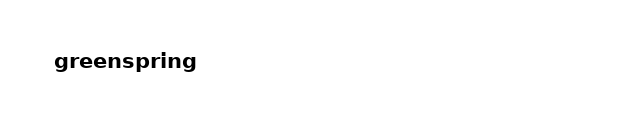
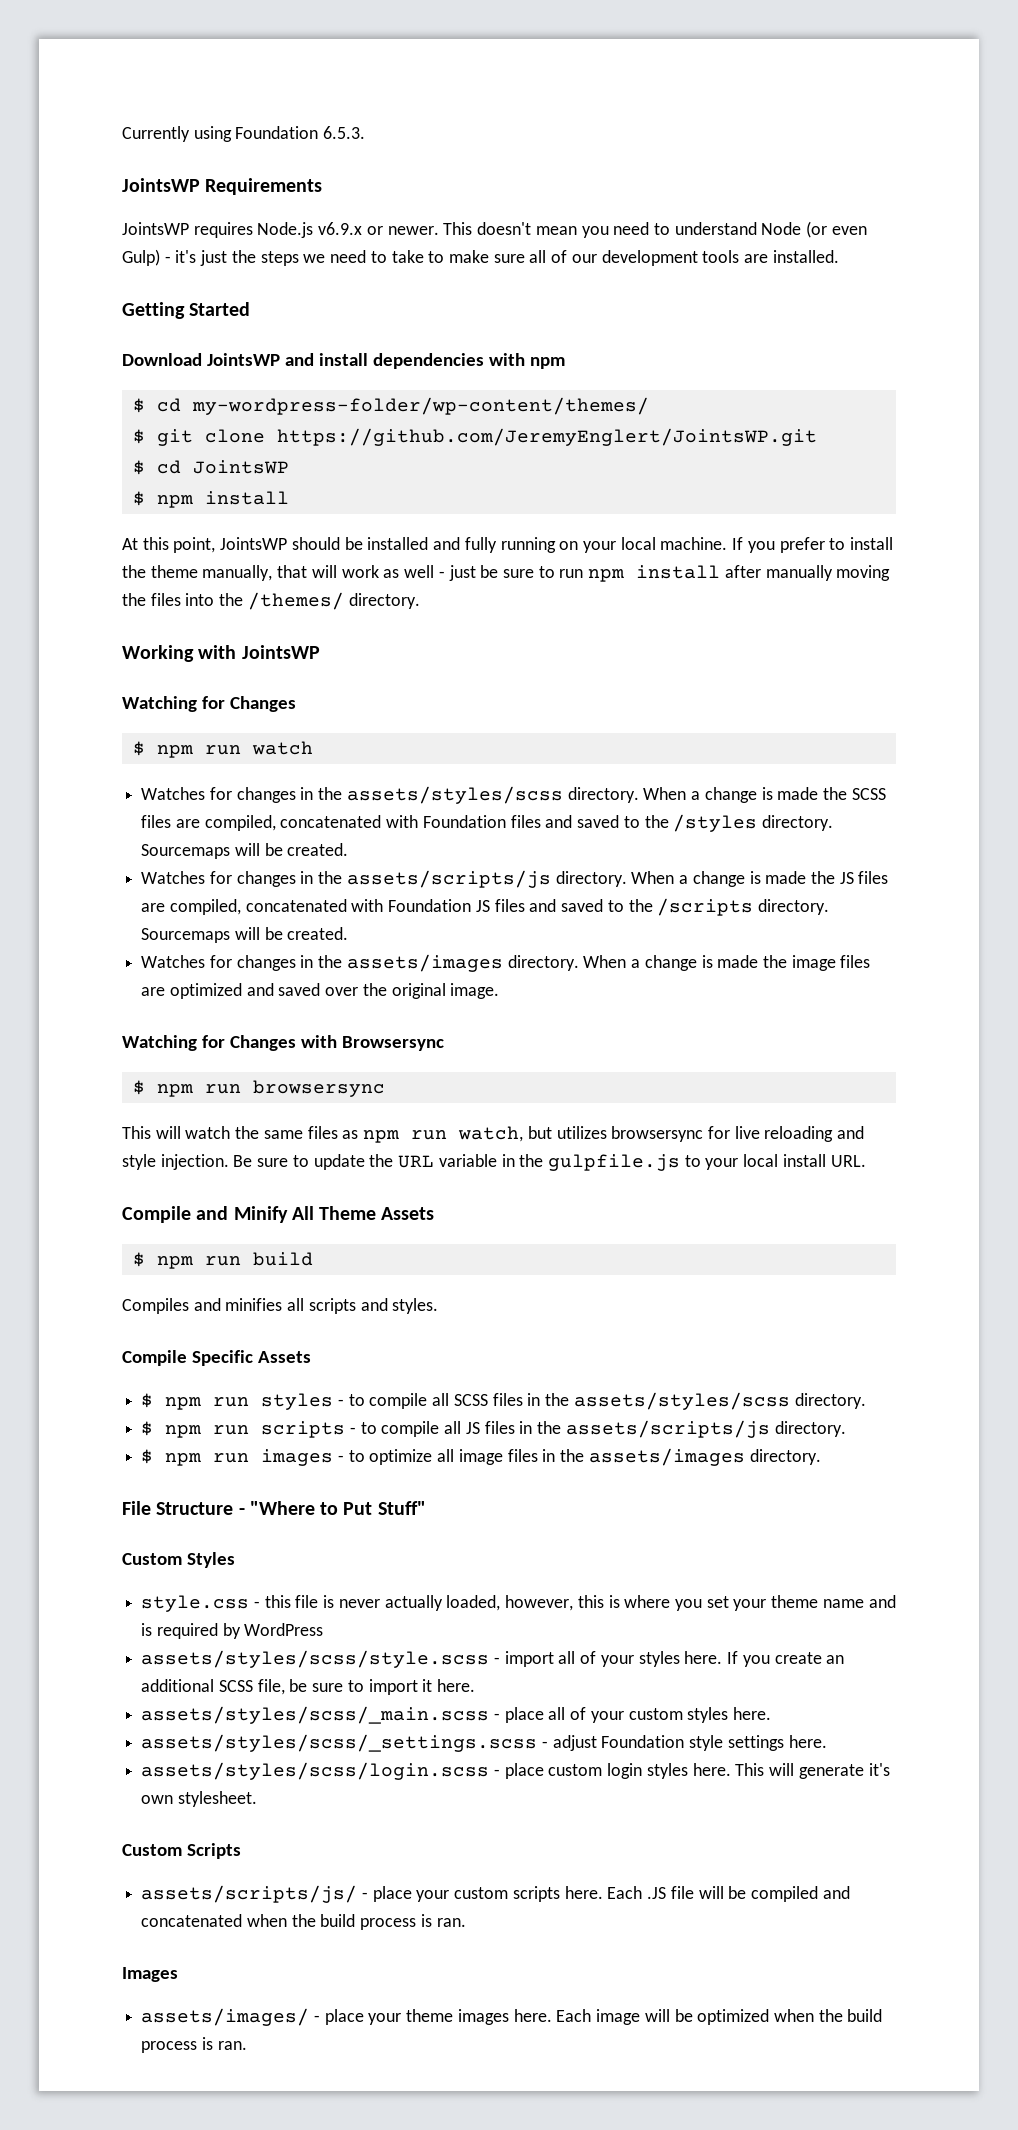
- greenspring
+ Currently using Foundation 6.5.3.
+ JointsWP Requirements
+ JointsWP requires Node.js v6.9.x or newer. This doesn't mean you need to understand Node (or even Gulp) - it's just the steps we need to take to make sure all of our development tools are installed.
+ Getting Started
+ Download JointsWP and install dependencies with npm
+ $ cd my-wordpress-folder/wp-content/themes/
+ $ git clone https://github.com/JeremyEnglert/JointsWP.git
+ $ cd JointsWP
+ $ npm install
+ At this point, JointsWP should be installed and fully running on your local machine. If you prefer to install the theme manually, that will work as well - just be sure to run npm install after manually moving the files into the /themes/ directory.
+ Working with JointsWP
+ Watching for Changes
+ $ npm run watch
+ Watches for changes in the assets/styles/scss directory. When a change is made the SCSS files are compiled, concatenated with Foundation files and saved to the /styles directory. Sourcemaps will be created.
+ Watches for changes in the assets/scripts/js directory. When a change is made the JS files are compiled, concatenated with Foundation JS files and saved to the /scripts directory. Sourcemaps will be created.
+ Watches for changes in the assets/images directory. When a change is made the image files are optimized and saved over the original image.
+ Watching for Changes with Browsersync
+ $ npm run browsersync
+ This will watch the same files as npm run watch, but utilizes browsersync for live reloading and style injection. Be sure to update the URL variable in the gulpfile.js to your local install URL.
+ Compile and Minify All Theme Assets
+ $ npm run build
+ Compiles and minifies all scripts and styles.
+ Compile Specific Assets
+ $ npm run styles - to compile all SCSS files in the assets/styles/scss directory.
+ $ npm run scripts - to compile all JS files in the assets/scripts/js directory.
+ $ npm run images - to optimize all image files in the assets/images directory.
+ File Structure - "Where to Put Stuff"
+ Custom Styles
+ style.css - this file is never actually loaded, however, this is where you set your theme name and is required by WordPress
+ assets/styles/scss/style.scss - import all of your styles here. If you create an additional SCSS file, be sure to import it here.
+ assets/styles/scss/_main.scss - place all of your custom styles here.
+ assets/styles/scss/_settings.scss - adjust Foundation style settings here.
+ assets/styles/scss/login.scss - place custom login styles here. This will generate it's own stylesheet.
+ Custom Scripts
+ assets/scripts/js/ - place your custom scripts here. Each .JS file will be compiled and concatenated when the build process is ran.
+ Images
+ assets/images/ - place your theme images here. Each image will be optimized when the build process is ran.

